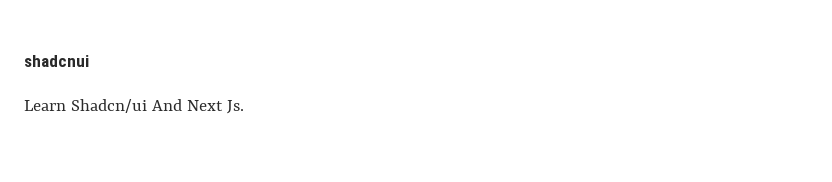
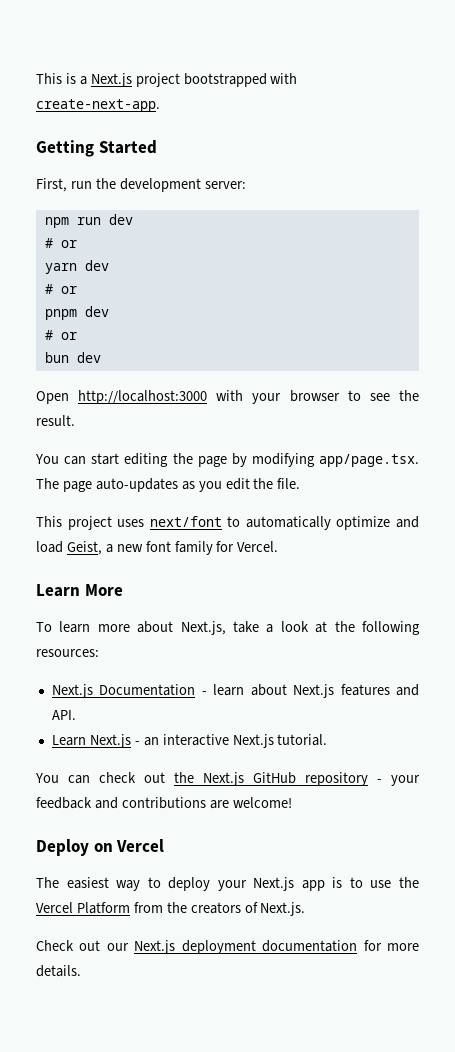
- shadcnui
- Learn Shadcn/ui And Next Js.
+ This is a Next.js project bootstrapped with create-next-app.
+ Getting Started
+ First, run the development server:
+ npm run dev
+ # or
+ yarn dev
+ # or
+ pnpm dev
+ # or
+ bun dev
+ Open http://localhost:3000 with your browser to see the result.
+ You can start editing the page by modifying app/page.tsx. The page auto-updates as you edit the file.
+ This project uses next/font to automatically optimize and load Geist, a new font family for Vercel.
+ Learn More
+ To learn more about Next.js, take a look at the following resources:
+ Next.js Documentation - learn about Next.js features and API.
+ Learn Next.js - an interactive Next.js tutorial.
+ You can check out the Next.js GitHub repository - your feedback and contributions are welcome!
+ Deploy on Vercel
+ The easiest way to deploy your Next.js app is to use the Vercel Platform from the creators of Next.js.
+ Check out our Next.js deployment documentation for more details.

